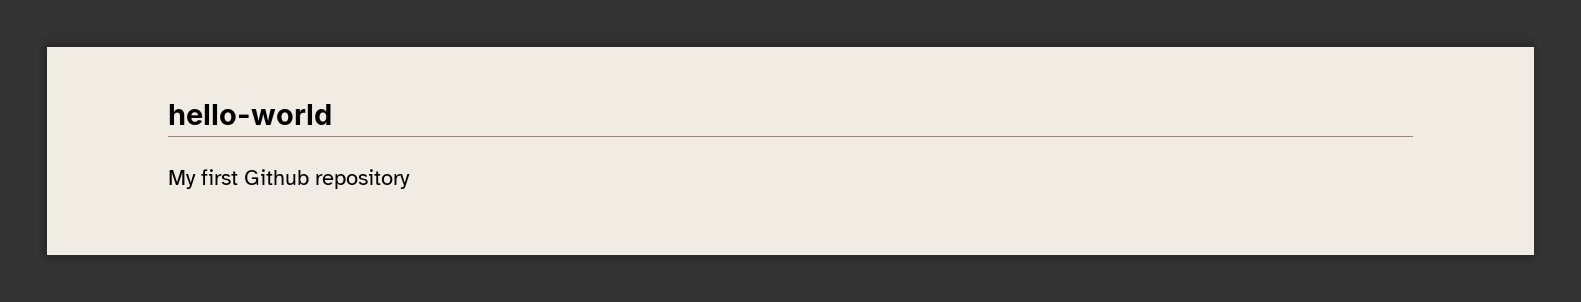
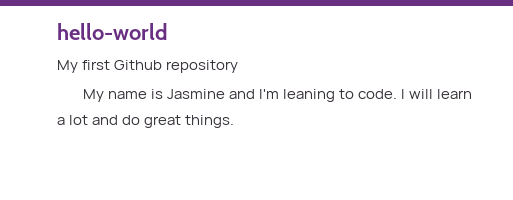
+ My name is Jasmine and I'm leaning to code. I will learn a lot and do great things.

